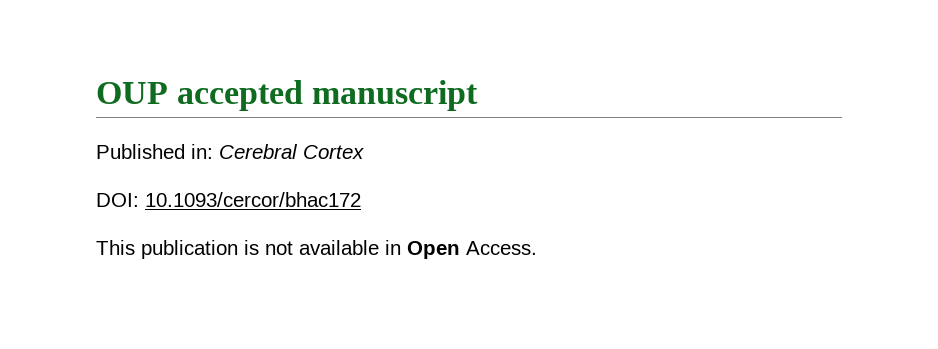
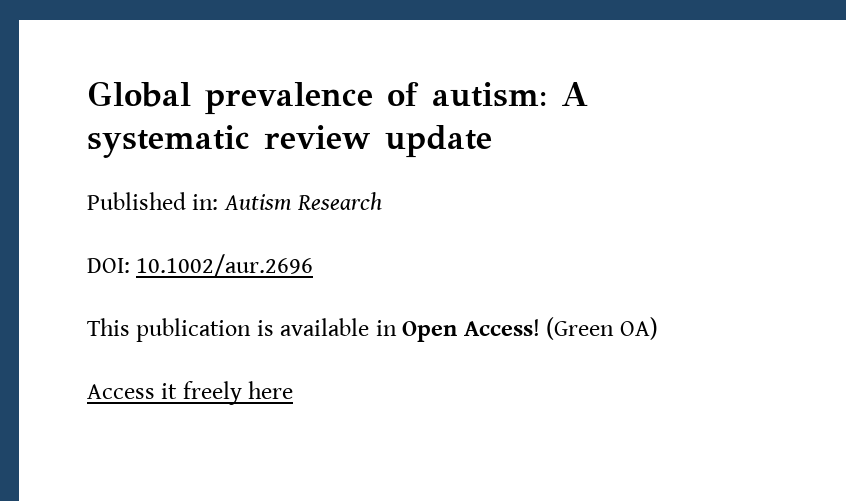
- OUP accepted manuscript
+ Global prevalence of autism: A systematic review update
- Published in: Cerebral Cortex
+ Published in: Autism Research
- DOI: 10.1093/cercor/bhac172
+ DOI: 10.1002/aur.2696
- This publication is not available in Open Access.
+ This publication is available in Open Access! (Green OA)
+ Access it freely here

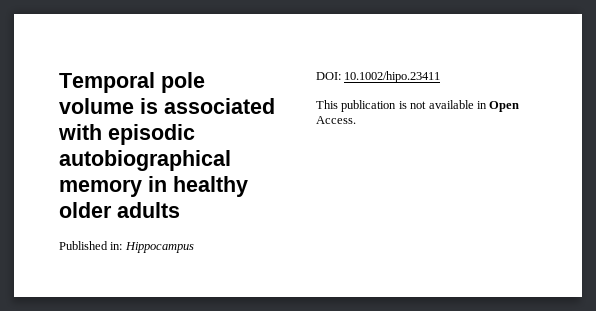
- Global prevalence of autism: A systematic review update
+ Temporal pole volume is associated with episodic autobiographical memory in healthy older adults
- Published in: Autism Research
+ Published in: Hippocampus
- DOI: 10.1002/aur.2696
+ DOI: 10.1002/hipo.23411
- This publication is available in Open Access! (Green OA)
- Access it freely here
+ This publication is not available in Open Access.

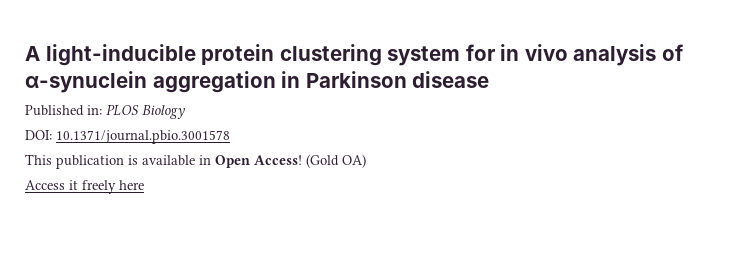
- Temporal pole volume is associated with episodic autobiographical memory in healthy older adults
+ A light-inducible protein clustering system for in vivo analysis of α-synuclein aggregation in Parkinson disease
- Published in: Hippocampus
+ Published in: PLOS Biology
- DOI: 10.1002/hipo.23411
+ DOI: 10.1371/journal.pbio.3001578
- This publication is not available in Open Access.
+ This publication is available in Open Access! (Gold OA)
+ Access it freely here

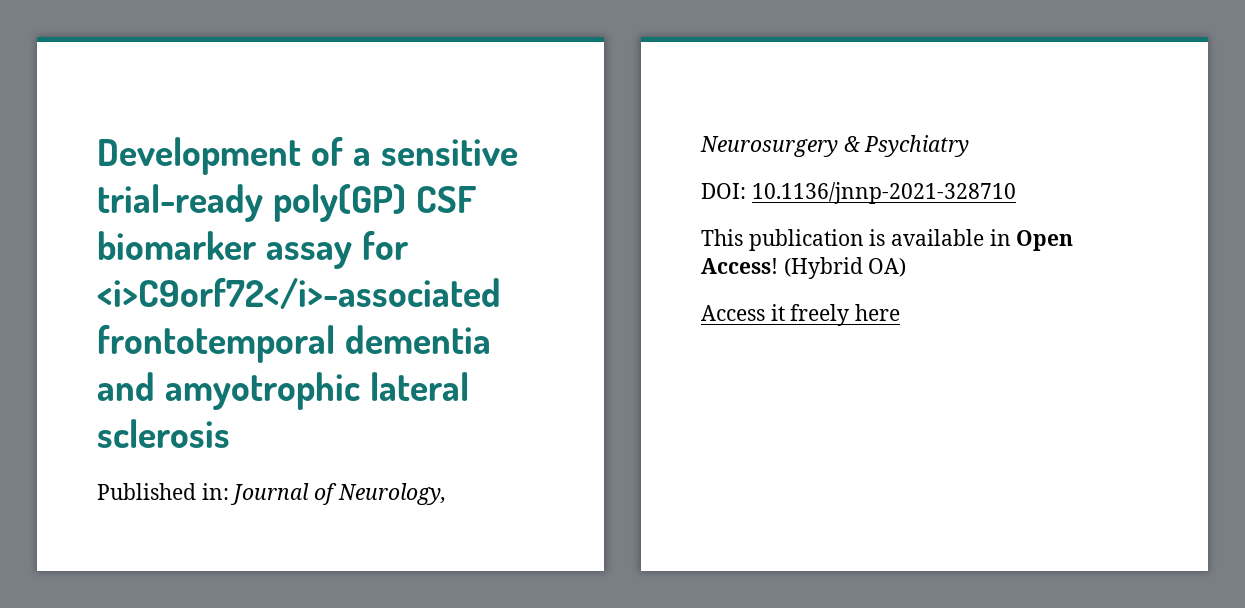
- A light-inducible protein clustering system for in vivo analysis of α-synuclein aggregation in Parkinson disease
- Published in: PLOS Biology
+ Development of a sensitive trial-ready poly(GP) CSF biomarker assay for <i>C9orf72</i>-associated frontotemporal dementia and amyotrophic lateral sclerosis
+ Published in: Journal of Neurology, Neurosurgery & Psychiatry
- DOI: 10.1371/journal.pbio.3001578
+ DOI: 10.1136/jnnp-2021-328710
- (Gold OA)
+ (Hybrid OA)

